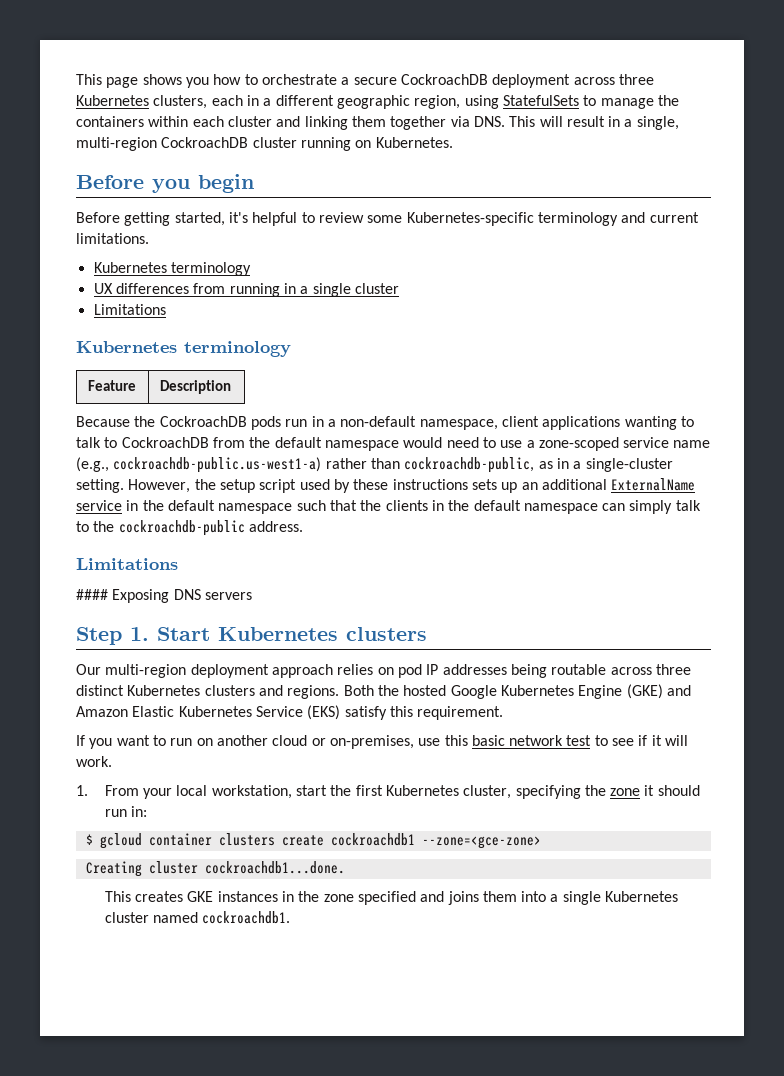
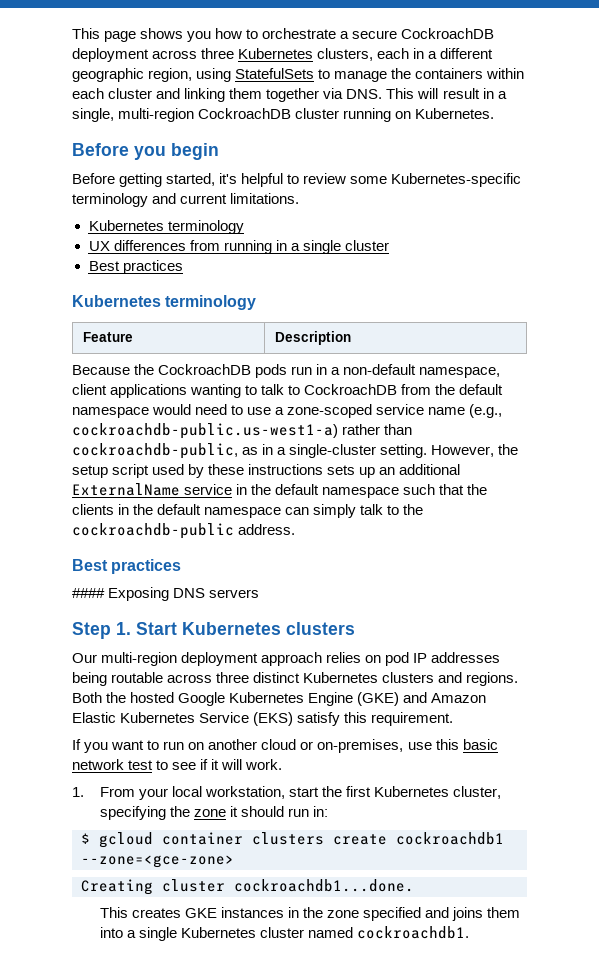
  UX differences from running in a single cluster
- Limitations
+ Best practices
  However, the setup script used by these instructions sets up an additional ExternalName service in the default namespace such that the clients in the default namespace can simply talk to the cockroachdb-public address.
- Limitations
+ Best practices

